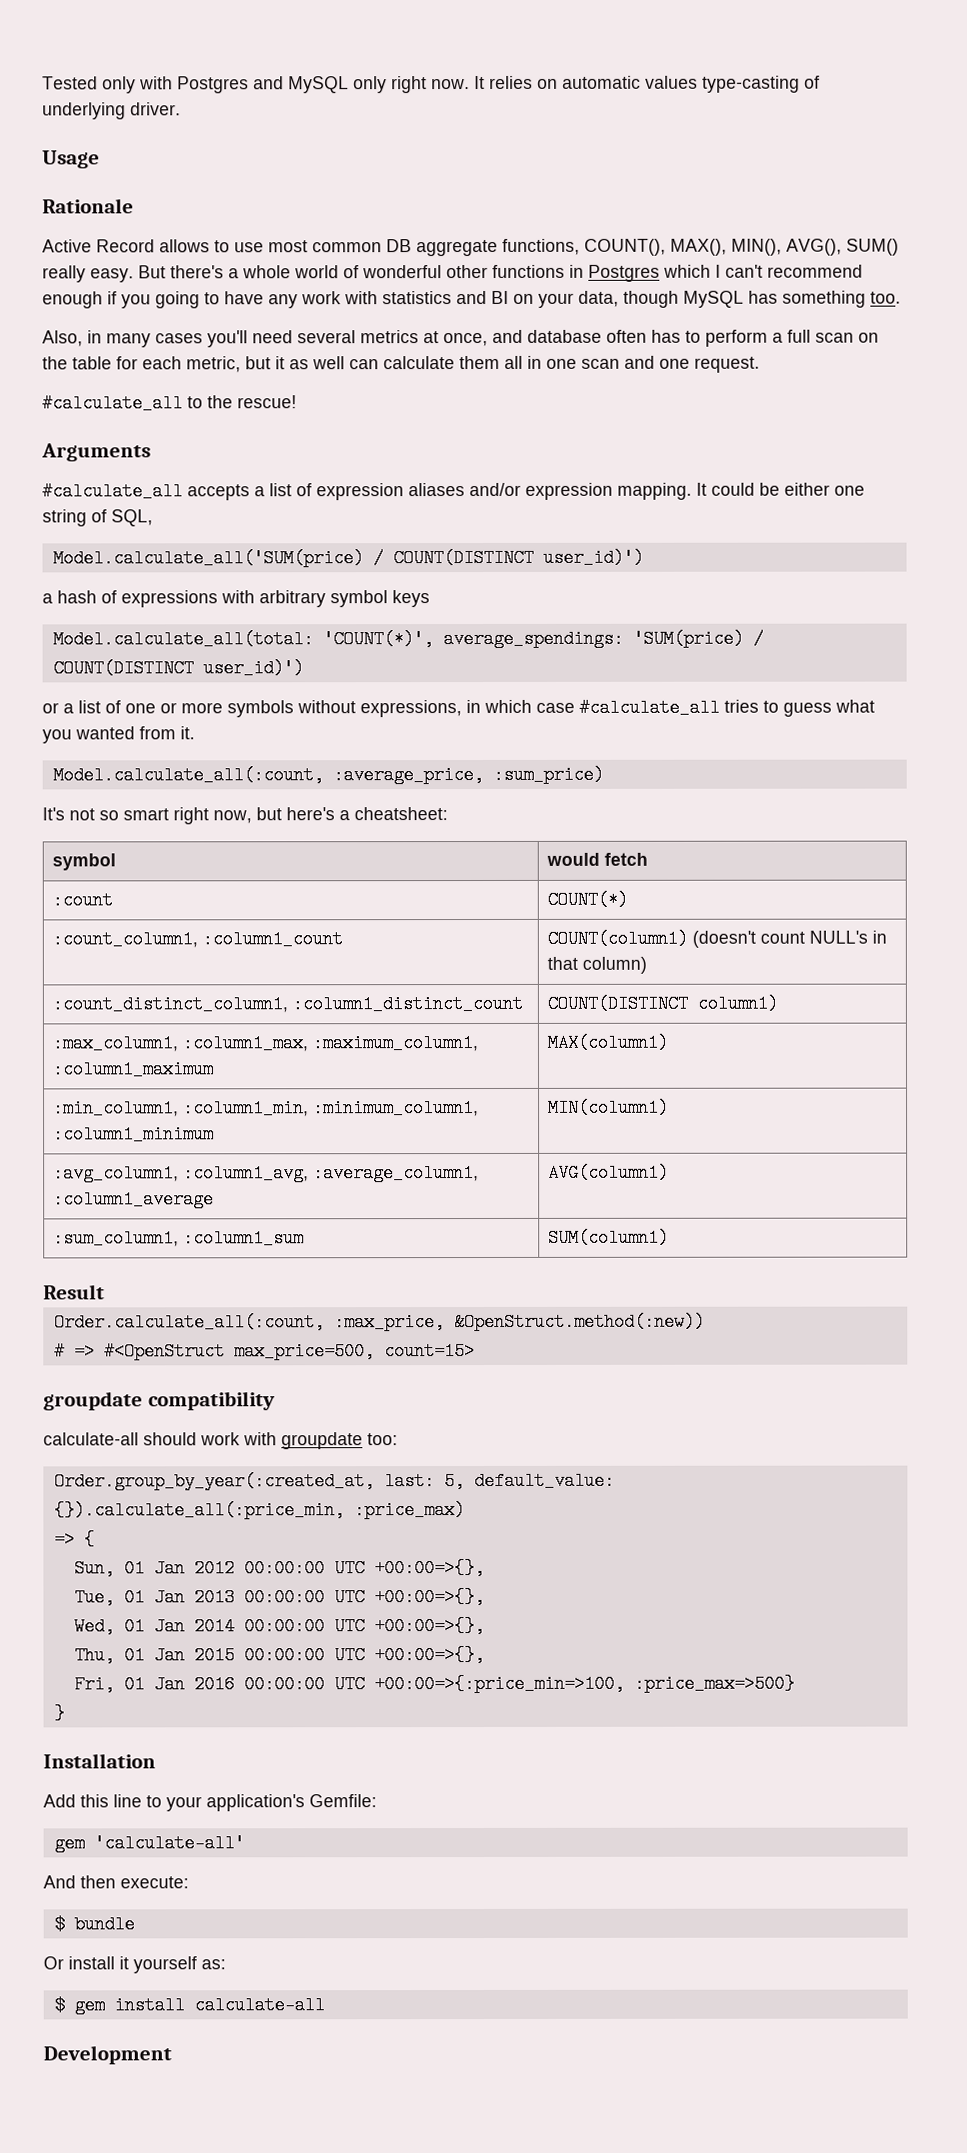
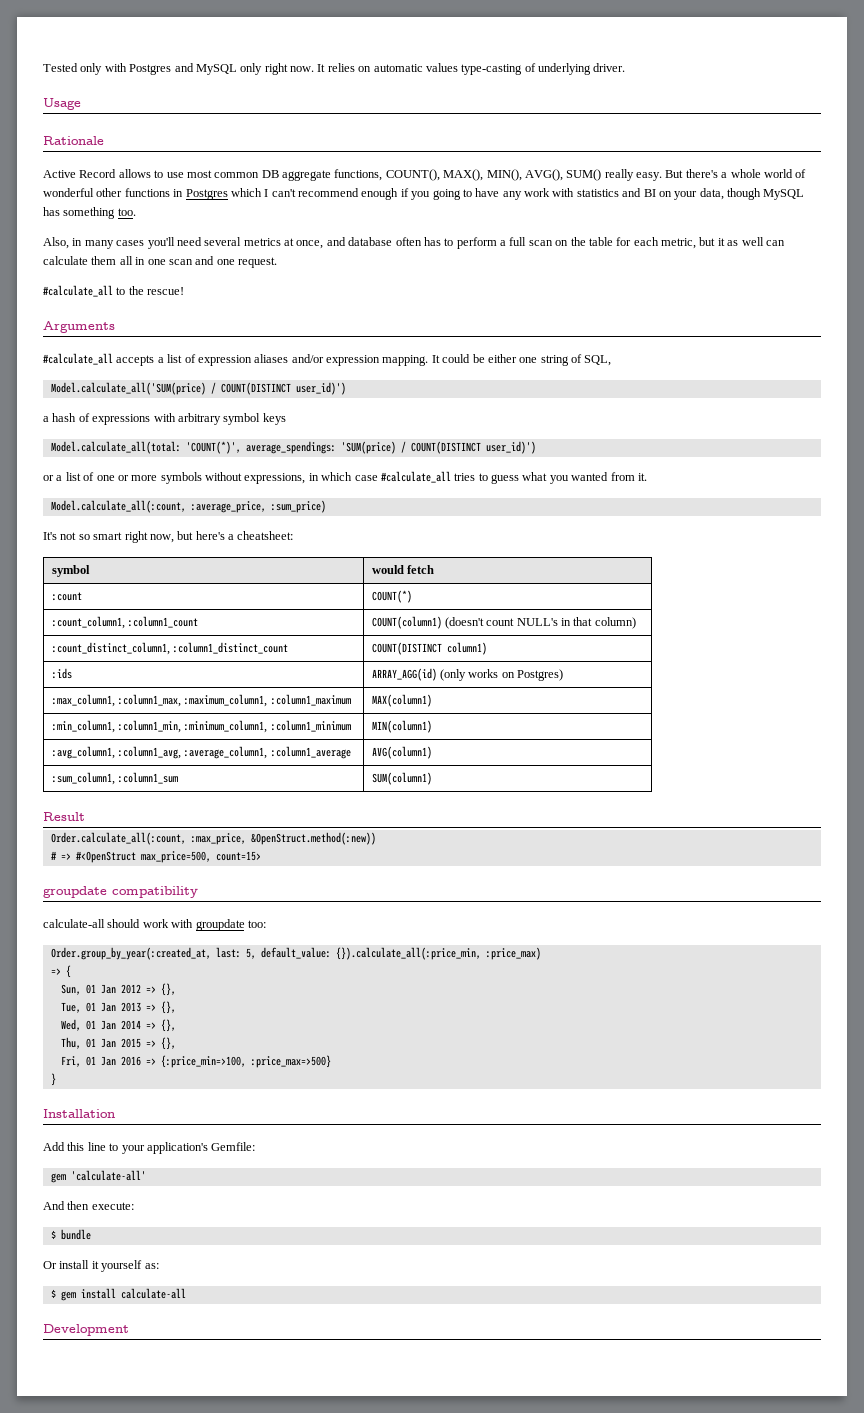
+ :ids | ARRAY_AGG(id) (only works on Postgres)
- Sun, 01 Jan 2012 00:00:00 UTC +00:00=>{},
+ Sun, 01 Jan 2012 => {},
- Tue, 01 Jan 2013 00:00:00 UTC +00:00=>{},
+ Tue, 01 Jan 2013 => {},
- Wed, 01 Jan 2014 00:00:00 UTC +00:00=>{},
+ Wed, 01 Jan 2014 => {},
- Thu, 01 Jan 2015 00:00:00 UTC +00:00=>{},
+ Thu, 01 Jan 2015 => {},
- Fri, 01 Jan 2016 00:00:00 UTC +00:00=>{:price_min=>100, :price_max=>500}
+ Fri, 01 Jan 2016 => {:price_min=>100, :price_max=>500}

